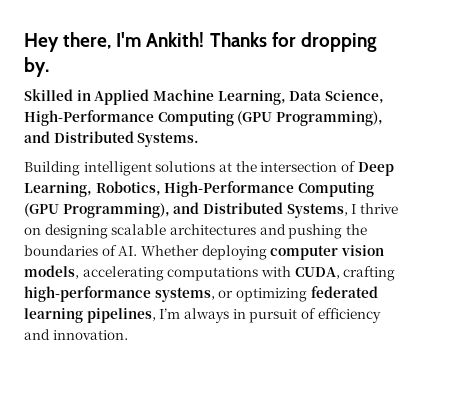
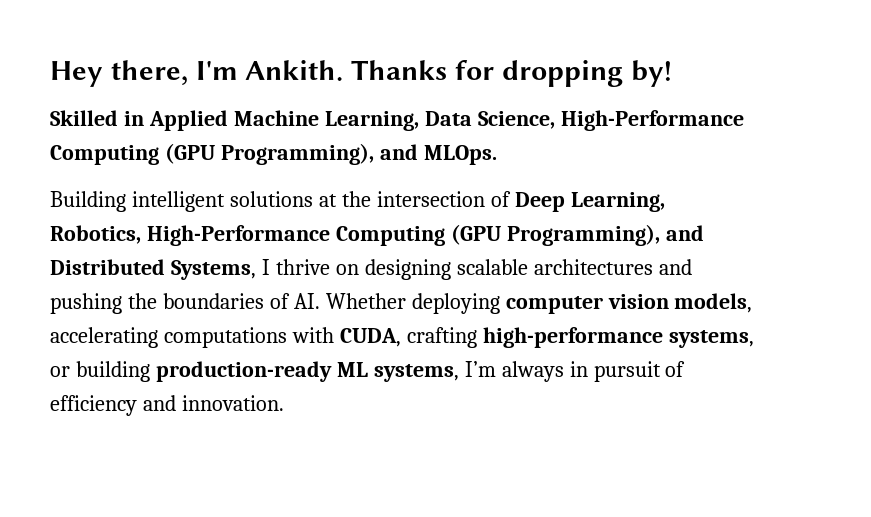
- Hey there, I'm Ankith!
+ Hey there, I'm Ankith.
- Thanks for dropping by.
+ Thanks for dropping by!
- Skilled in Applied Machine Learning, Data Science, High-Performance Computing (GPU Programming), and Distributed Systems.
+ Skilled in Applied Machine Learning, Data Science, High-Performance Computing (GPU Programming), and MLOps.
- Building intelligent solutions at the intersection of Deep Learning, Robotics, High-Performance Computing (GPU Programming), and Distributed Systems, I thrive on designing scalable architectures and pushing the boundaries of AI. Whether deploying computer vision models, accelerating computations with CUDA, crafting high-performance systems, or optimizing federated learning pipelines, I’m always in pursuit of efficiency and innovation.
+ Building intelligent solutions at the intersection of Deep Learning, Robotics, High-Performance Computing (GPU Programming), and Distributed Systems, I thrive on designing scalable architectures and pushing the boundaries of AI. Whether deploying computer vision models, accelerating computations with CUDA, crafting high-performance systems, or building production-ready ML systems, I’m always in pursuit of efficiency and innovation.

